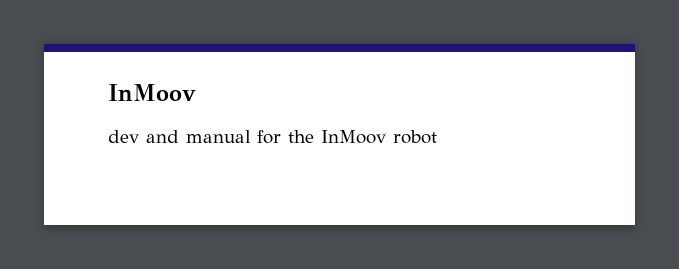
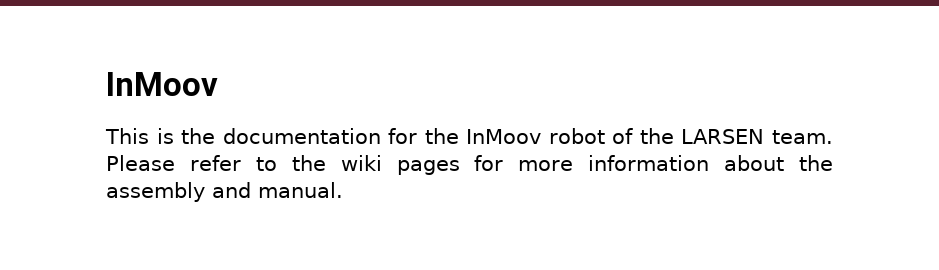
- dev and manual for the InMoov robot
+ This is the documentation for the InMoov robot of the LARSEN team. Please refer to the wiki pages for more information about the assembly and manual.

